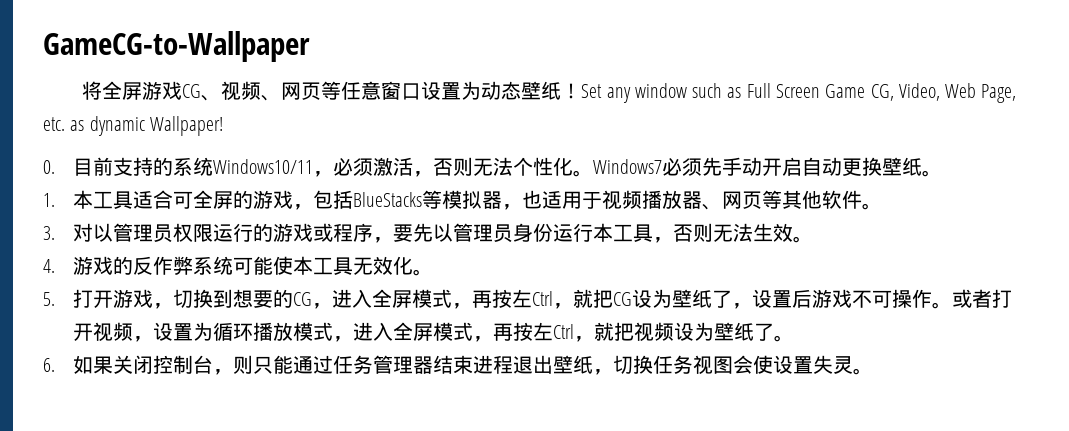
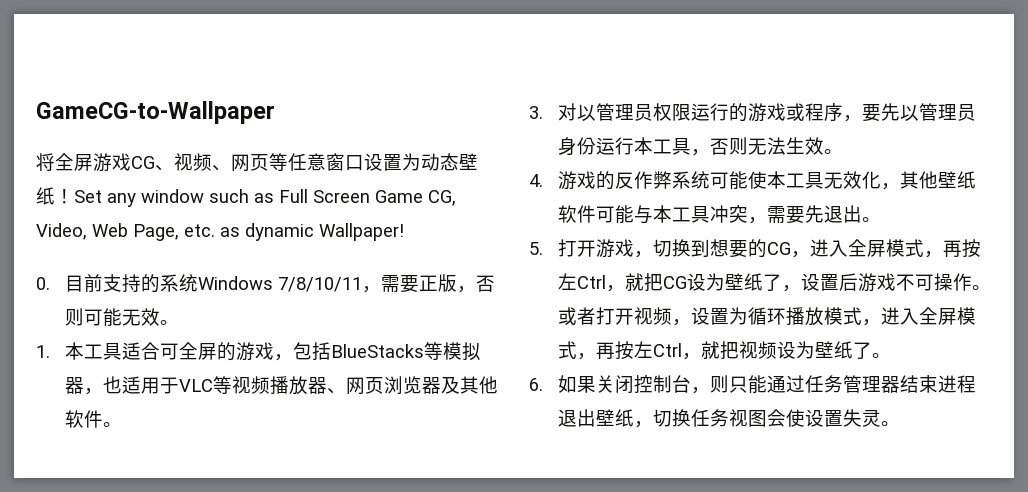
- 0.目前支持的系统Windows10/11，必须激活，否则无法个性化。Windows7必须先手动开启自动更换壁纸。
+ 0.目前支持的系统Windows 7/8/10/11，需要正版，否则可能无效。
- 1.本工具适合可全屏的游戏，包括BlueStacks等模拟器，也适用于视频播放器、网页等其他软件。
+ 1.本工具适合可全屏的游戏，包括BlueStacks等模拟器，也适用于VLC等视频播放器、网页浏览器及其他软件。
- 4.游戏的反作弊系统可能使本工具无效化。
+ 4.游戏的反作弊系统可能使本工具无效化，其他壁纸软件可能与本工具冲突，需要先退出。

